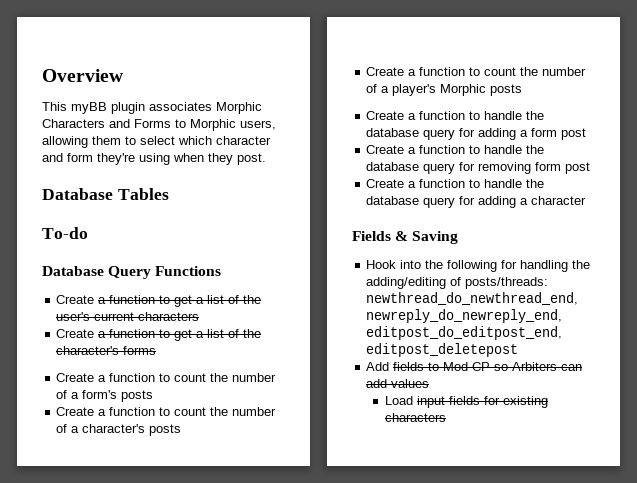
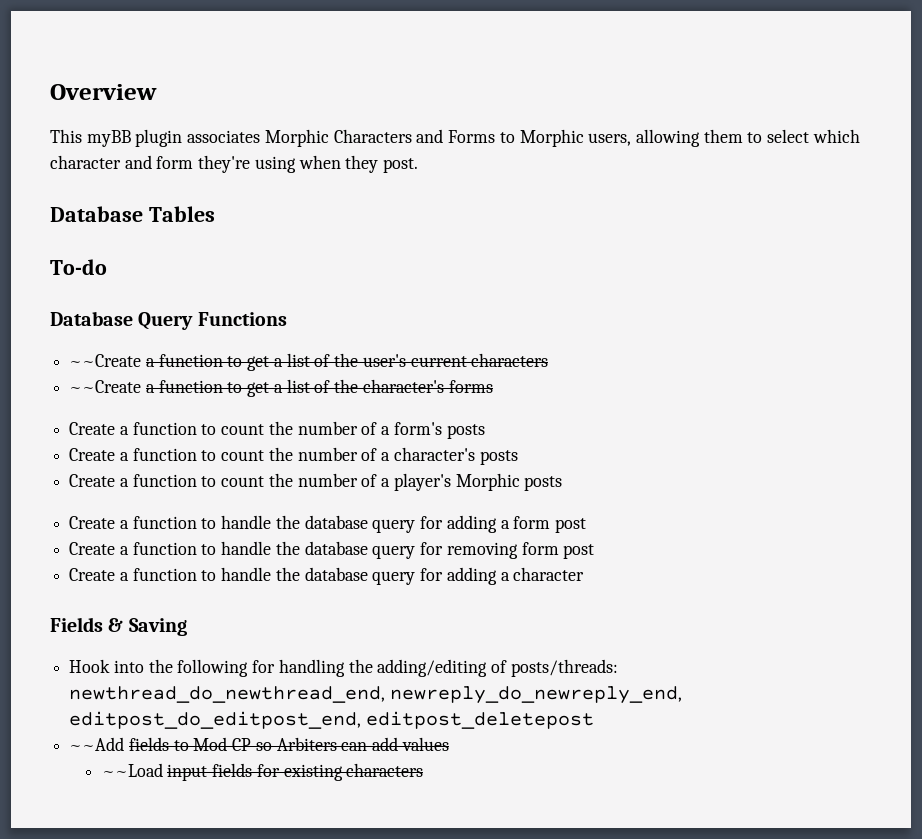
- Create a function to get a list of the user's current characters
+ ~~Create a function to get a list of the user's current characters
- Create a function to get a list of the character's forms
+ ~~Create a function to get a list of the character's forms
- Add fields to Mod CP so Arbiters can add values
+ ~~Add fields to Mod CP so Arbiters can add values
- Load input fields for existing characters
+ ~~Load input fields for existing characters

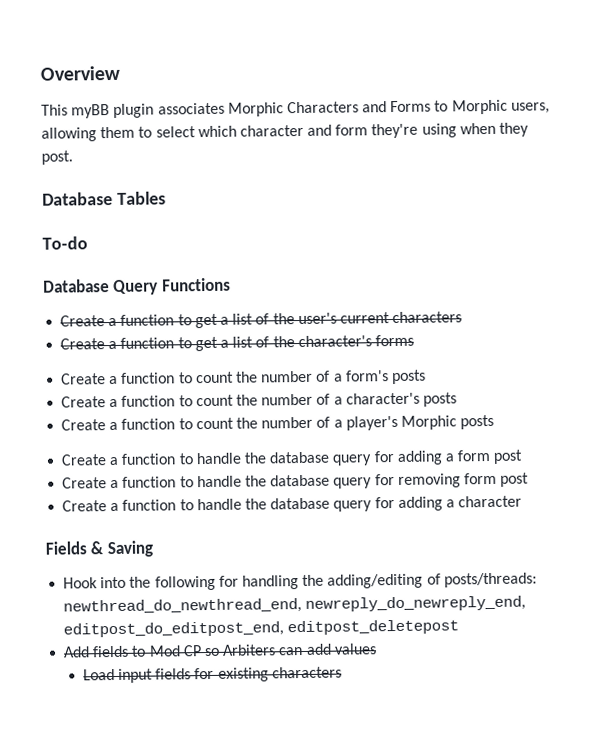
- ~~Create a function to get a list of the user's current characters
+ Create a function to get a list of the user's current characters
- ~~Create a function to get a list of the character's forms
+ Create a function to get a list of the character's forms
- ~~Add fields to Mod CP so Arbiters can add values
+ Add fields to Mod CP so Arbiters can add values
- ~~Load input fields for existing characters
+ Load input fields for existing characters

